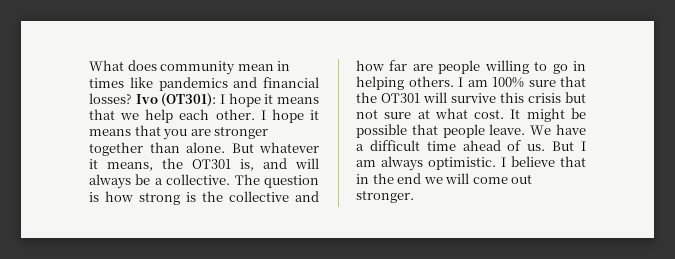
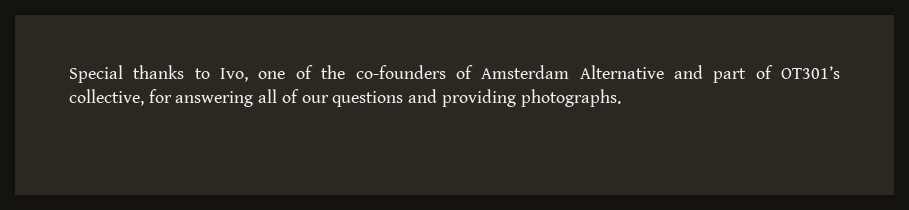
- What does community mean in times like pandemics and financial losses? Ivo (OT301): I hope it means that we help each other. I hope it means that you are stronger together than alone. But whatever it means, the OT301 is, and will always be a collective. The question is how strong is the collective and how far are people willing to go in helping others. I am 100% sure that the OT301 will survive this crisis but not sure at what cost. It might be possible that people leave. We have a difficult time ahead of us. But I am always optimistic. I believe that in the end we will come out stronger.
+ Special thanks to Ivo, one of the co-founders of Amsterdam Alternative and part of OT301’s collective, for answering all of our questions and providing photographs.

